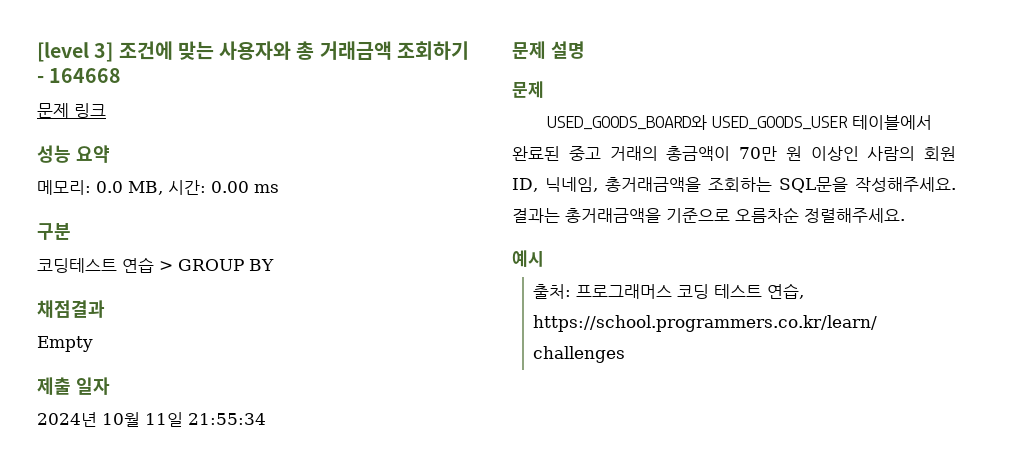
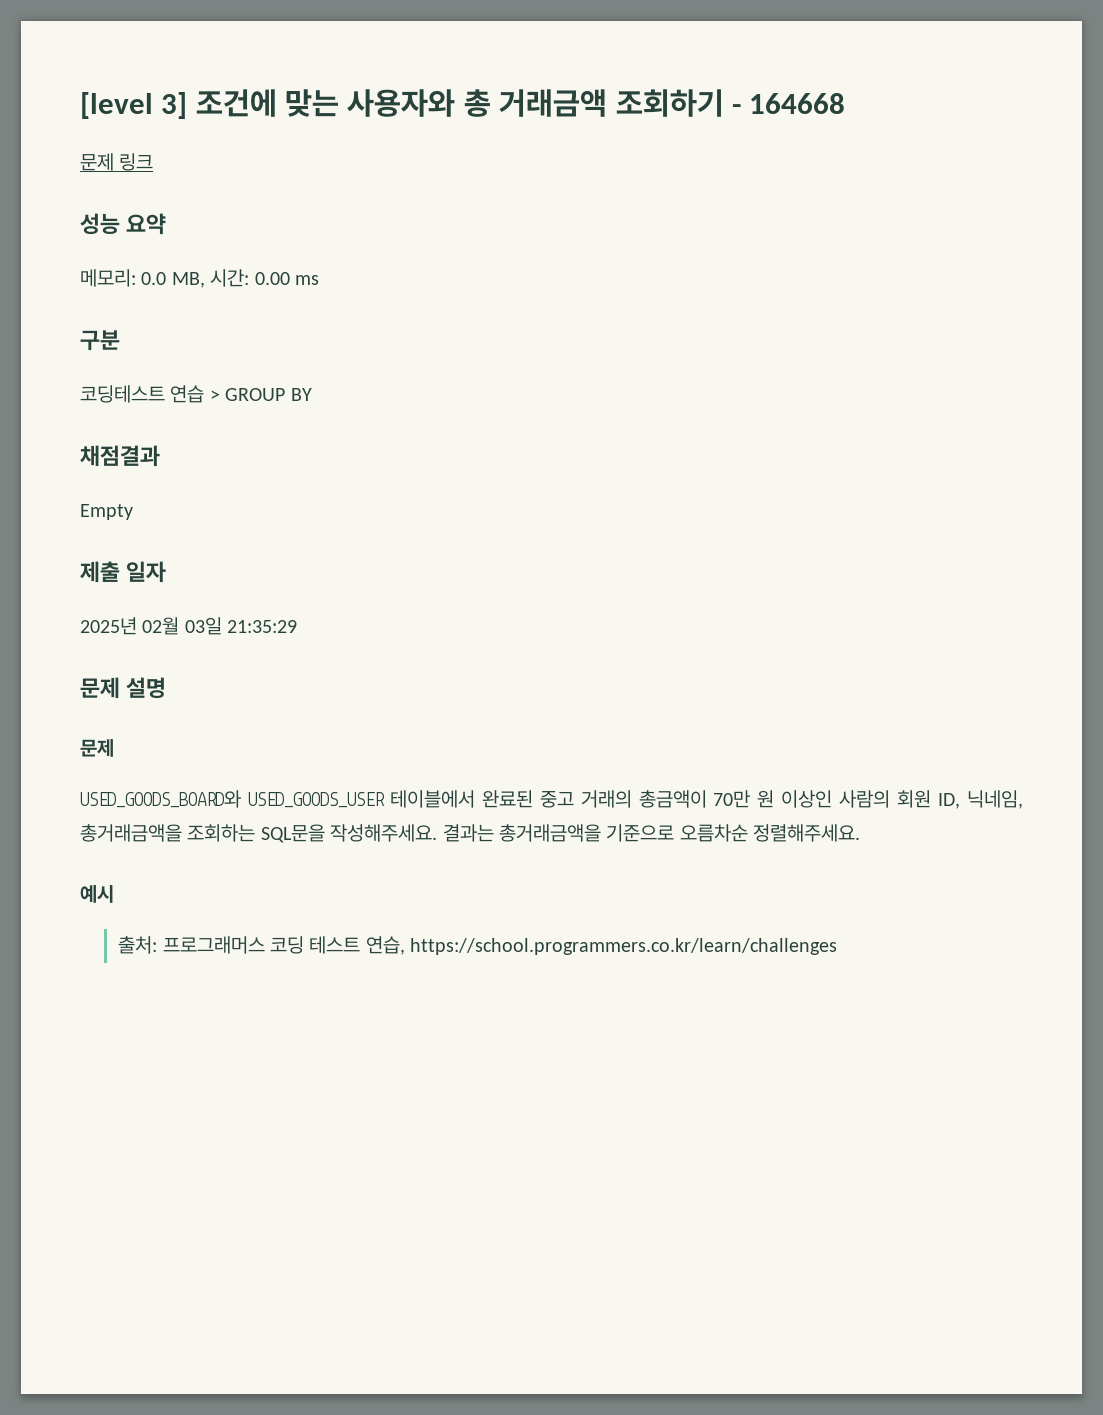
- 2024년 10월 11일 21:55:34
+ 2025년 02월 03일 21:35:29

